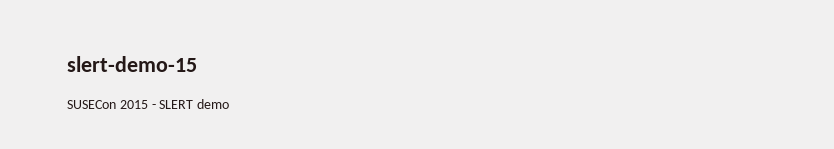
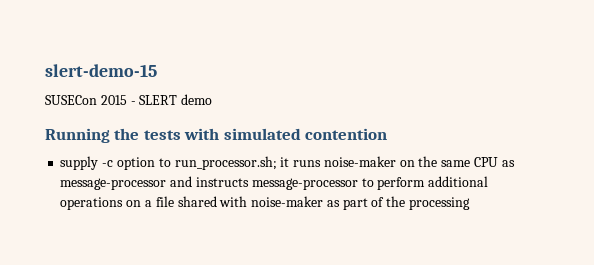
+ Running the tests with simulated contention
+ supply -c option to run_processor.sh; it runs noise-maker on the same CPU as message-processor and instructs message-processor to perform additional operations on a file shared with noise-maker as part of the processing

